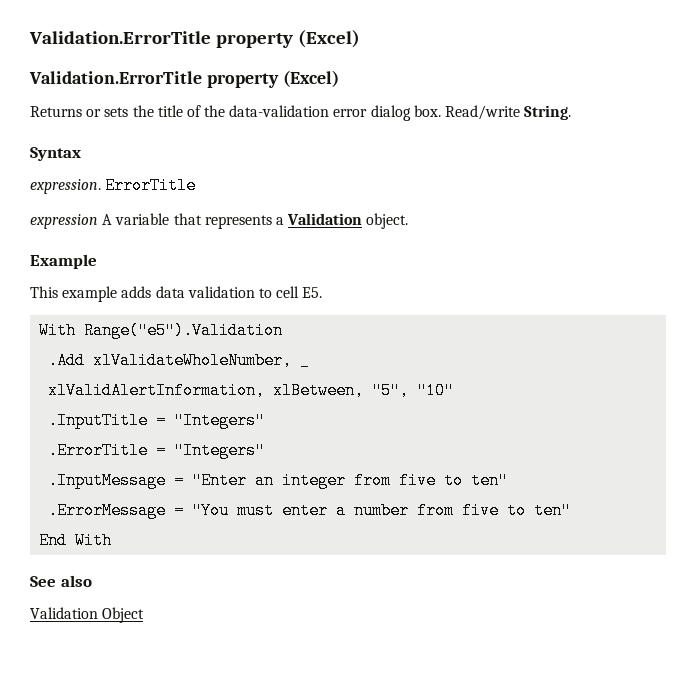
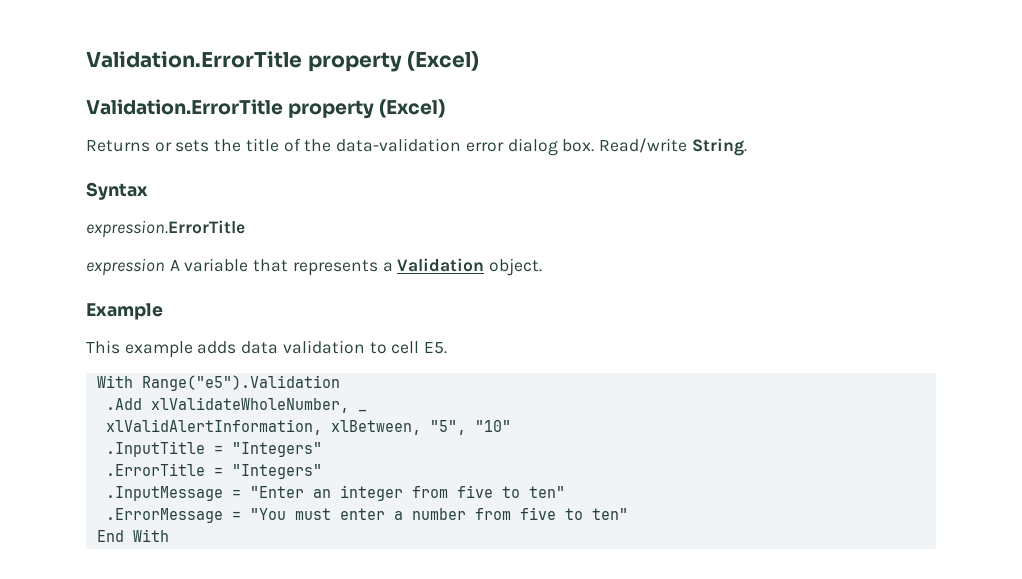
- expression. ErrorTitle
+ expression.ErrorTitle
- See also
- Validation Object

